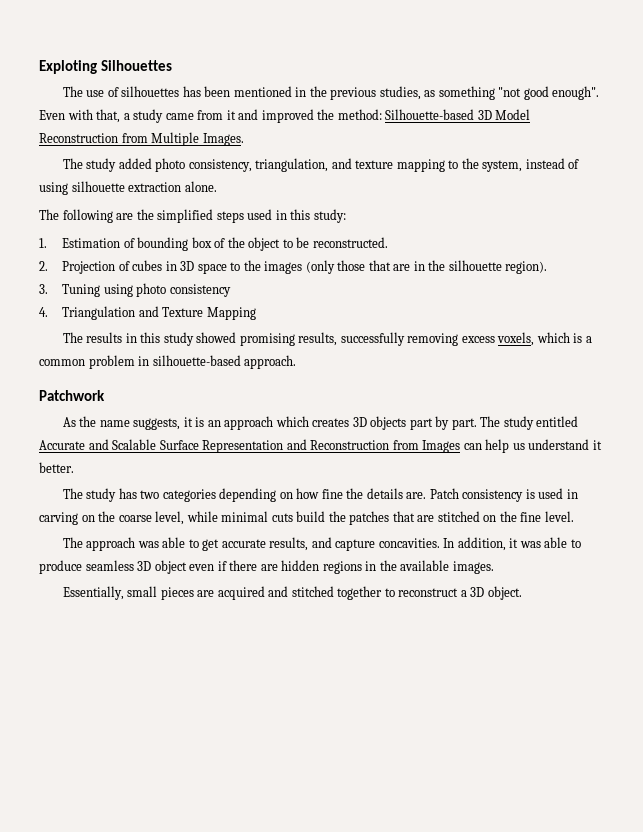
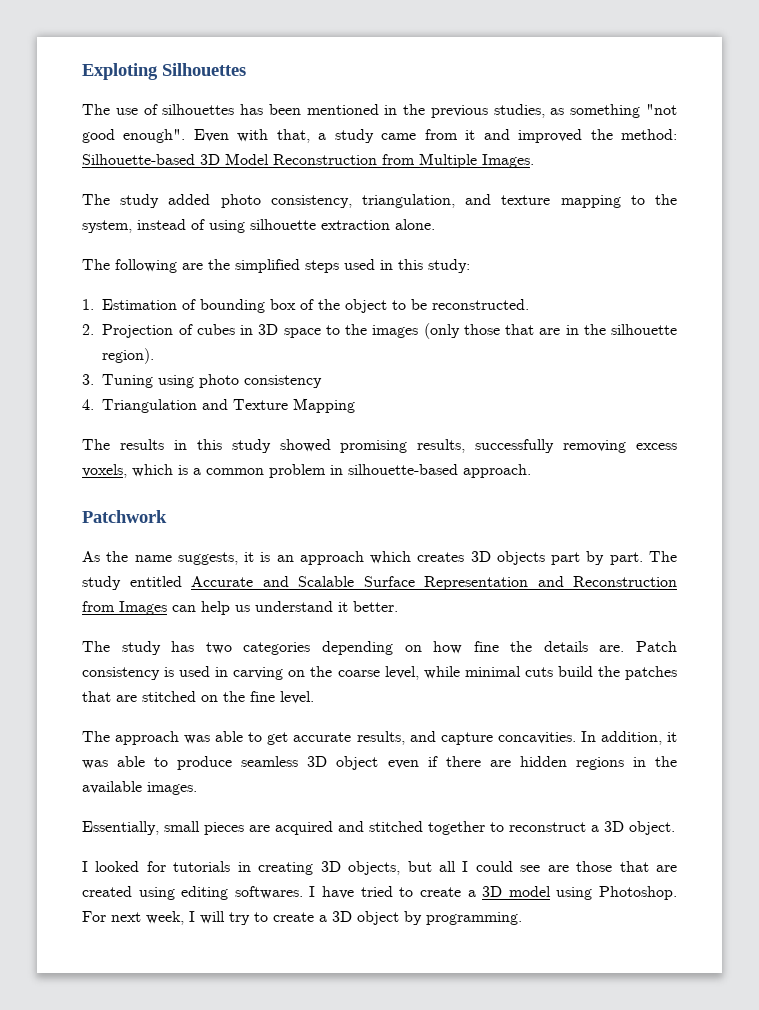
+ I looked for tutorials in creating 3D objects, but all I could see are those that are created using editing softwares. I have tried to create a 3D model using Photoshop. For next week, I will try to create a 3D object by programming.

